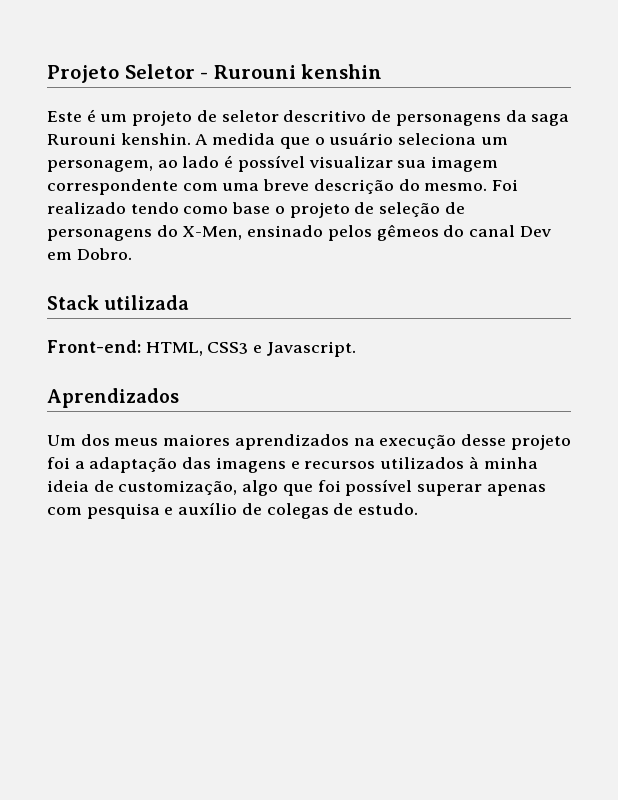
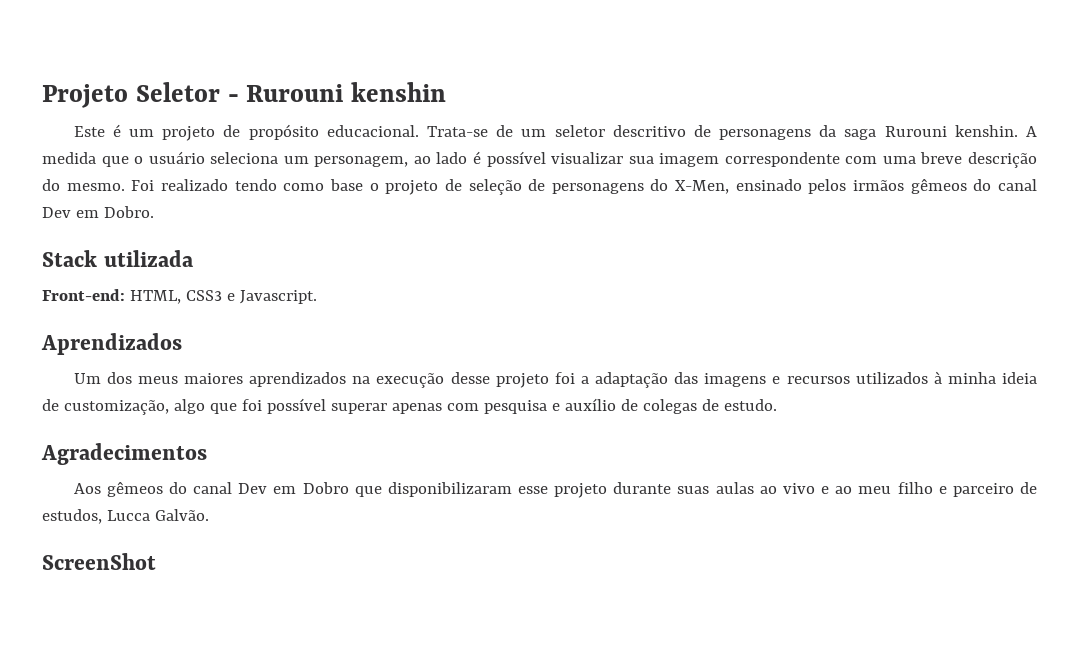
- Este é um projeto de seletor descritivo de personagens da saga Rurouni kenshin.
+ Este é um projeto de propósito educacional. Trata-se de um seletor descritivo de personagens da saga Rurouni kenshin.
- Foi realizado tendo como base o projeto de seleção de personagens do X-Men, ensinado pelos gêmeos do canal Dev em Dobro.
+ Foi realizado tendo como base o projeto de seleção de personagens do X-Men, ensinado pelos irmãos gêmeos do canal Dev em Dobro.
+ Agradecimentos
+ Aos gêmeos do canal Dev em Dobro que disponibilizaram esse projeto durante suas aulas ao vivo e ao meu filho e parceiro de estudos, Lucca Galvão.
+ ScreenShot

